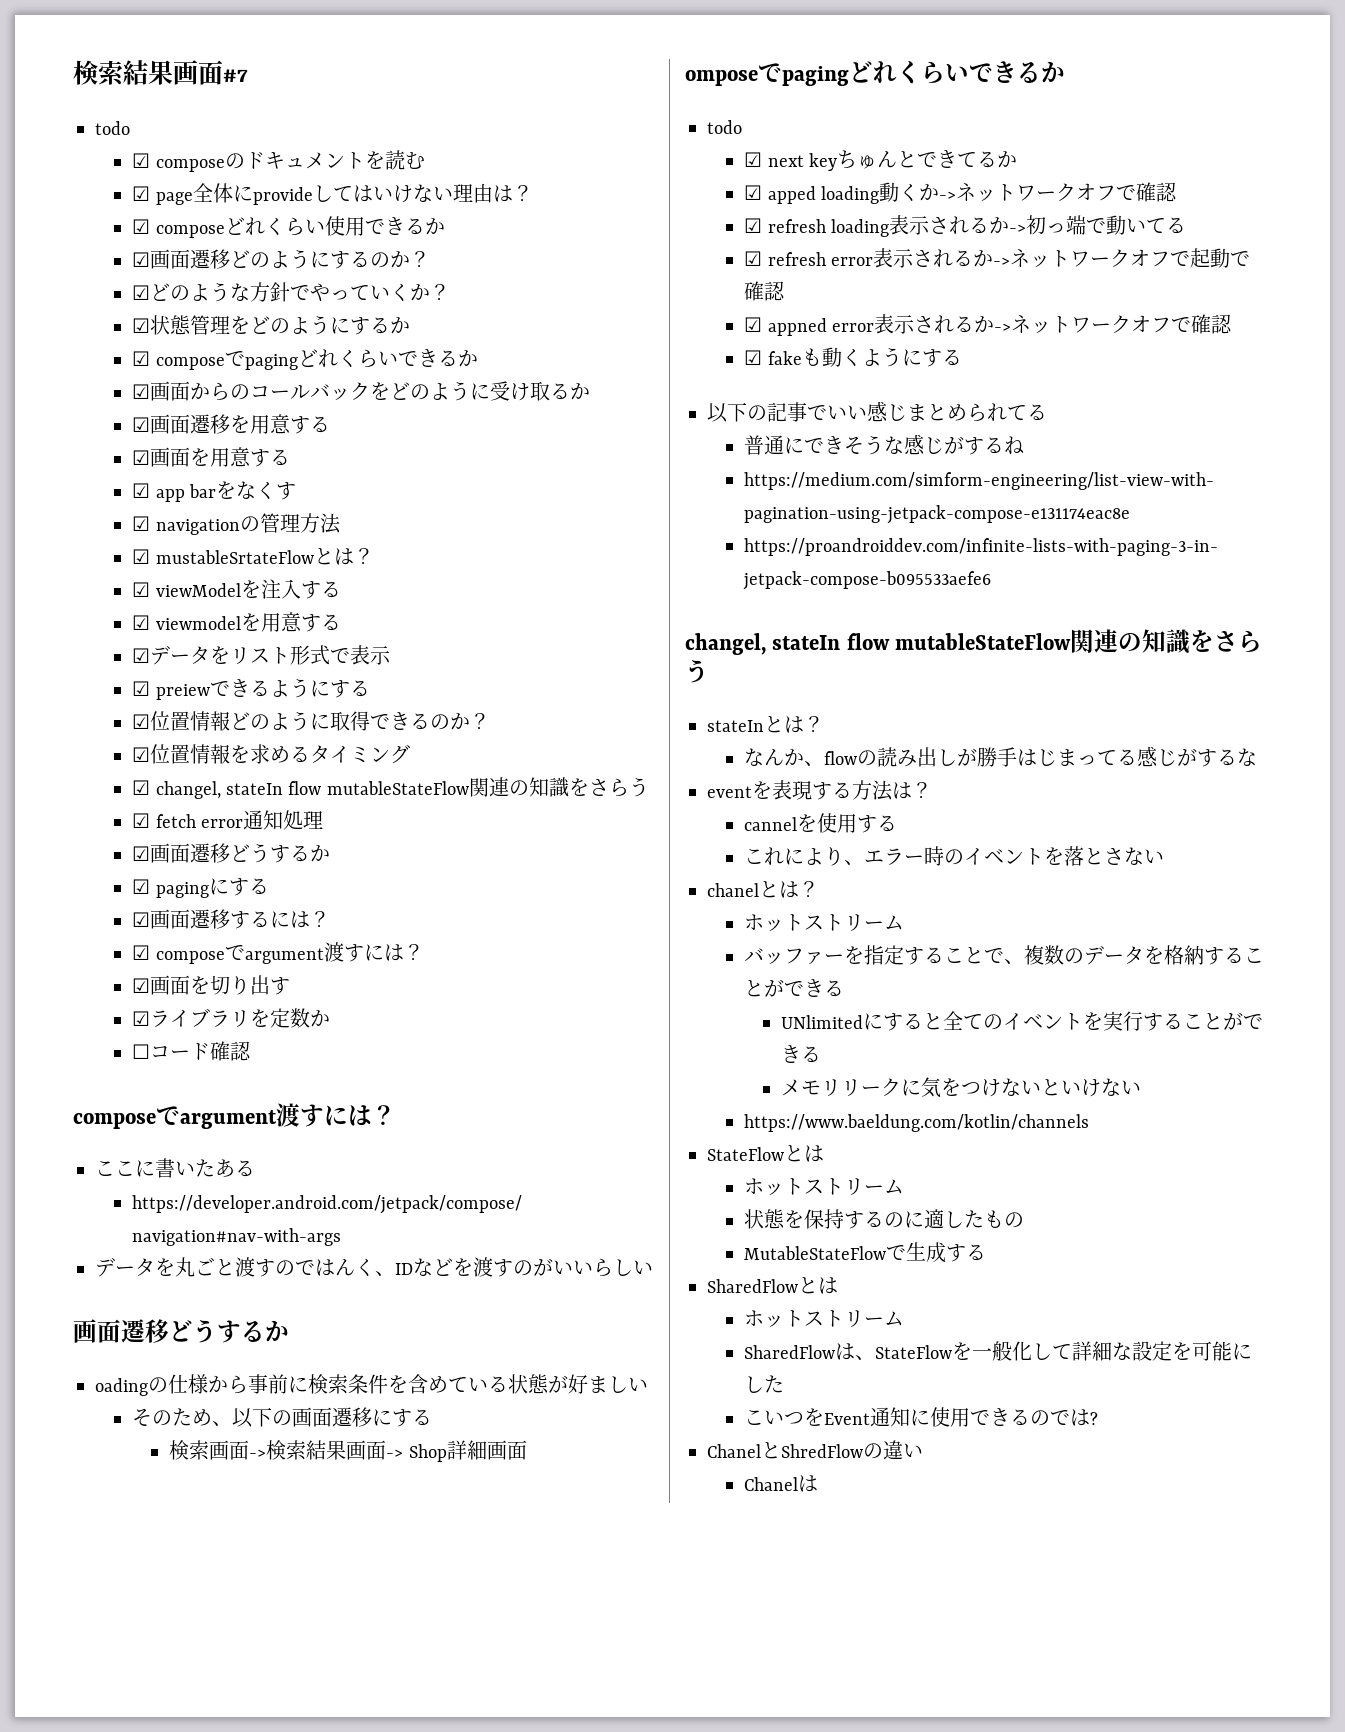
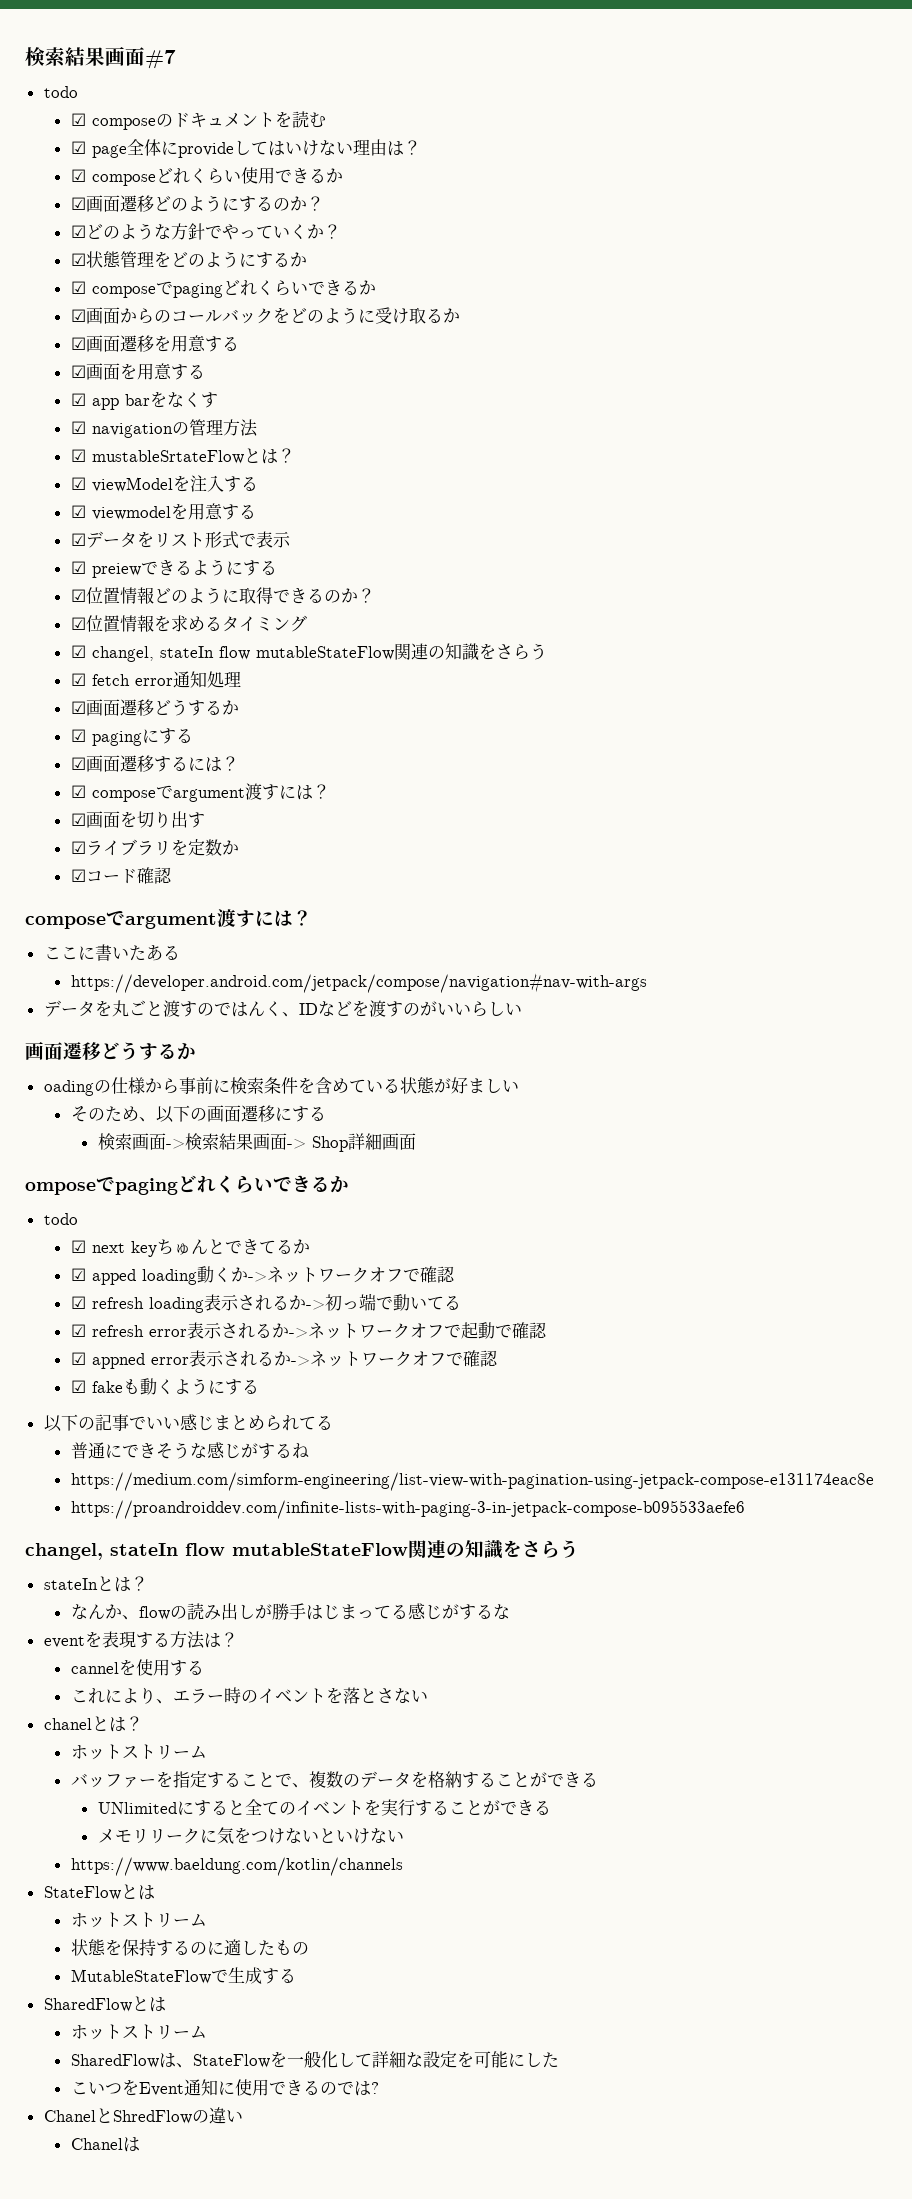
- ☐コード確認
+ ☑コード確認

